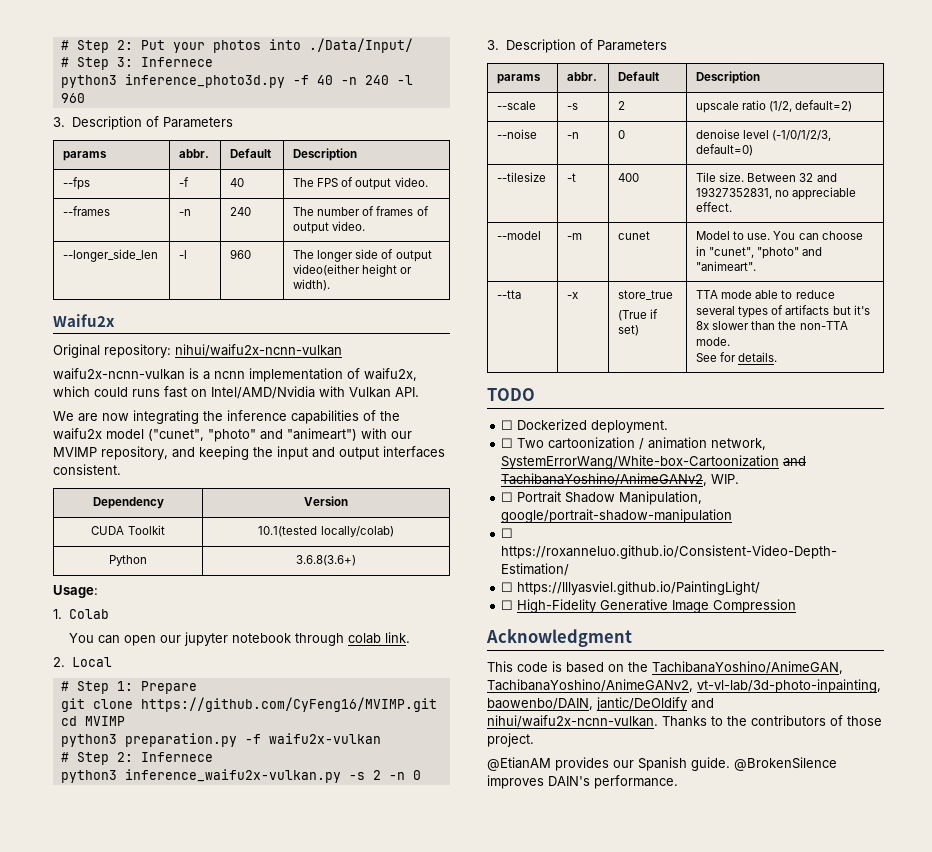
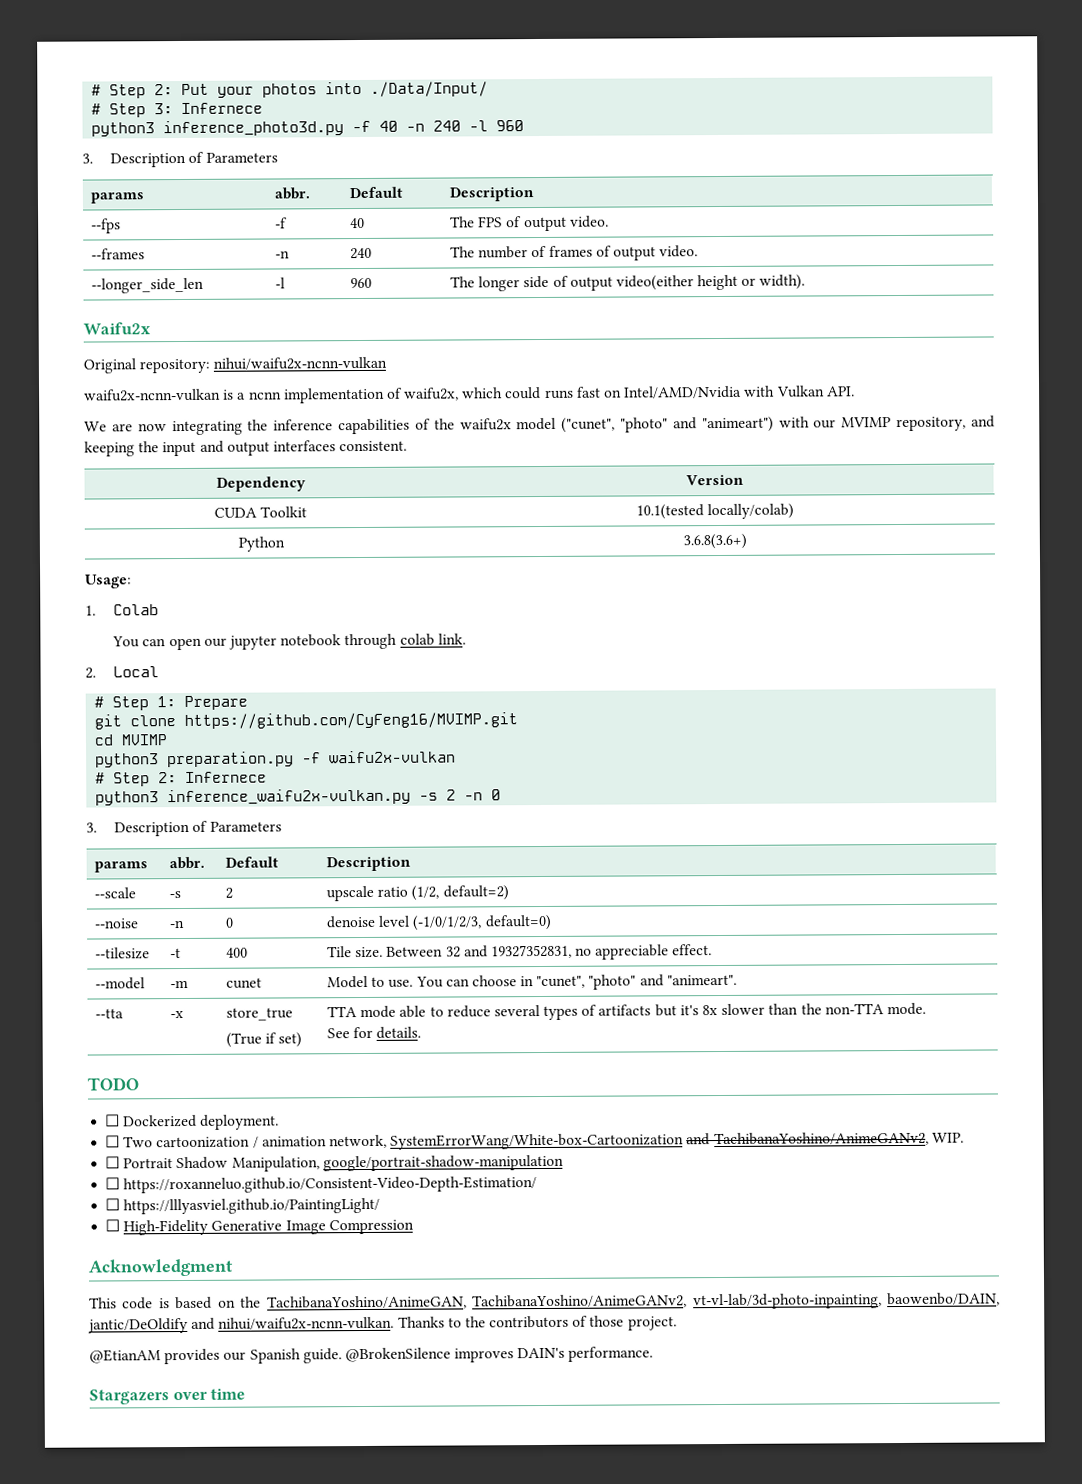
+ Stargazers over time

